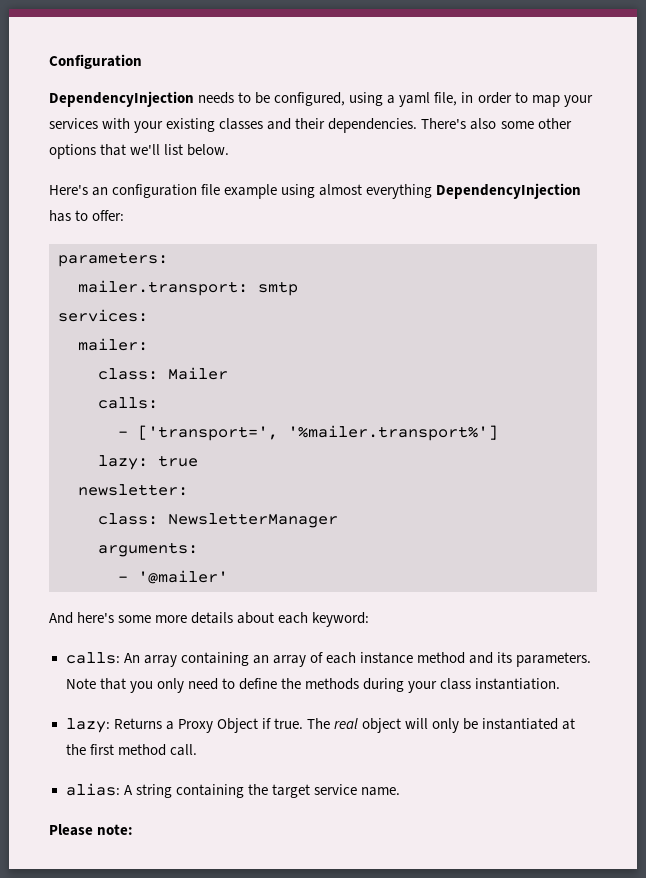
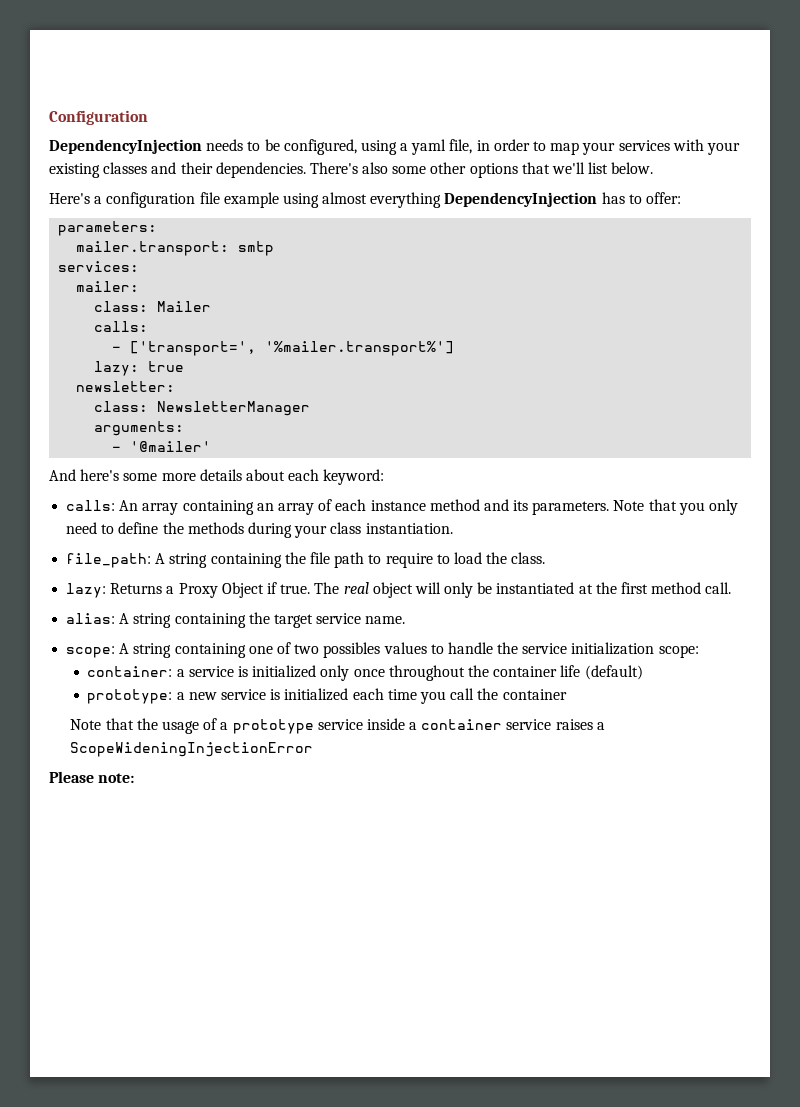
- Here's an configuration file example using almost everything DependencyInjection has to offer:
+ Here's a configuration file example using almost everything DependencyInjection has to offer:
+ file_path: A string containing the file path to require to load the class.
+ scope: A string containing one of two possibles values to handle the service initialization scope:
+ container: a service is initialized only once throughout the container life (default)
+ prototype: a new service is initialized each time you call the container
+ Note that the usage of a prototype service inside a container service raises a ScopeWideningInjectionError

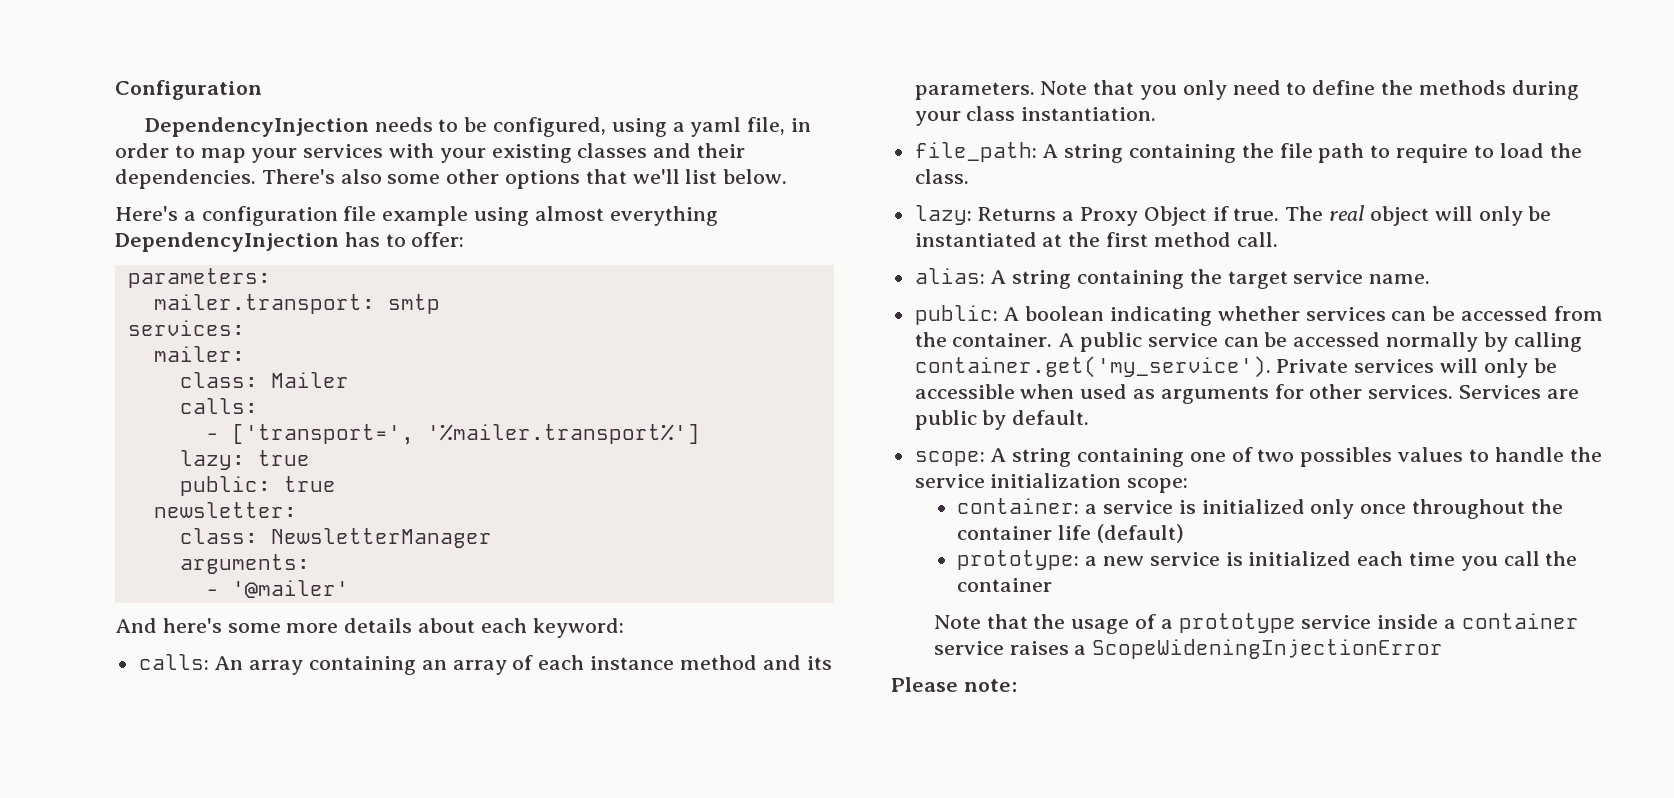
+ public: true
+ public: A boolean indicating whether services can be accessed from the container. A public service can be accessed normally by calling container.get('my_service'). Private services will only be accessible when used as arguments for other services. Services are public by default.

